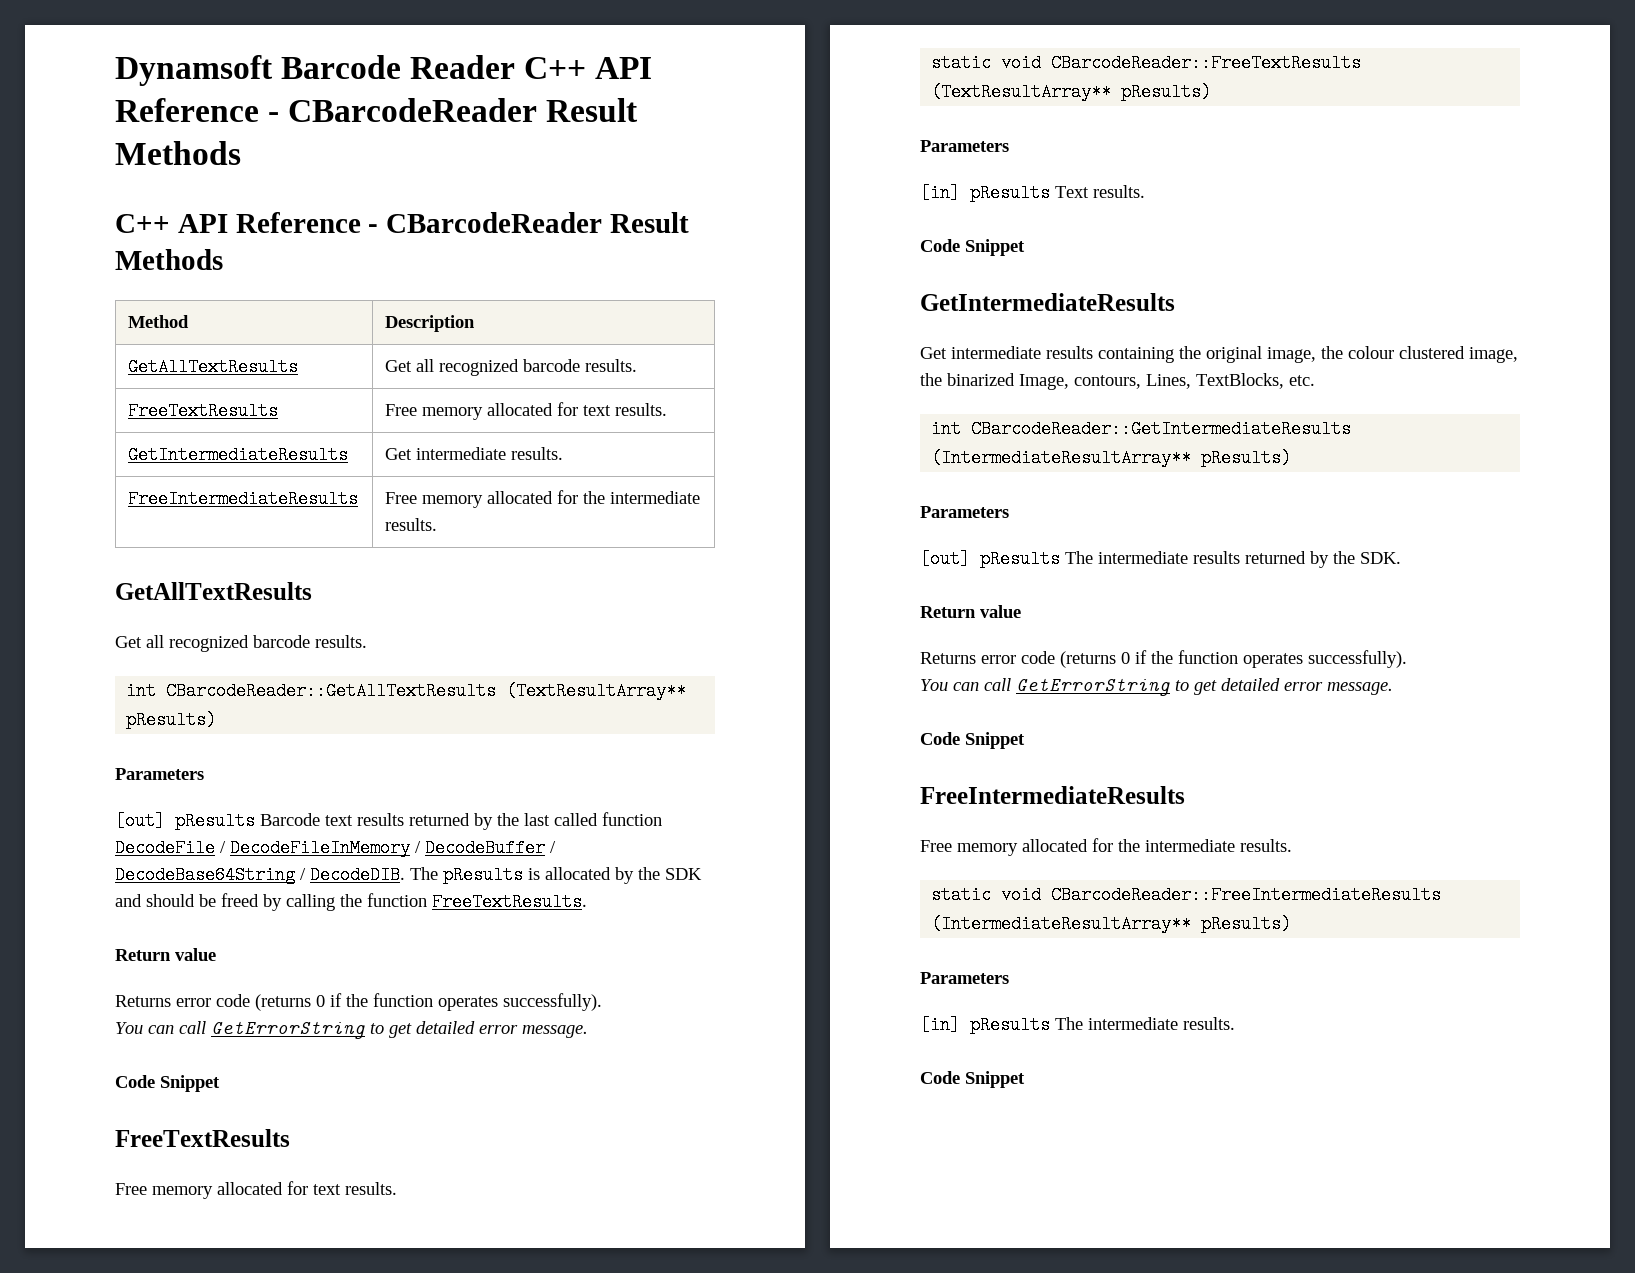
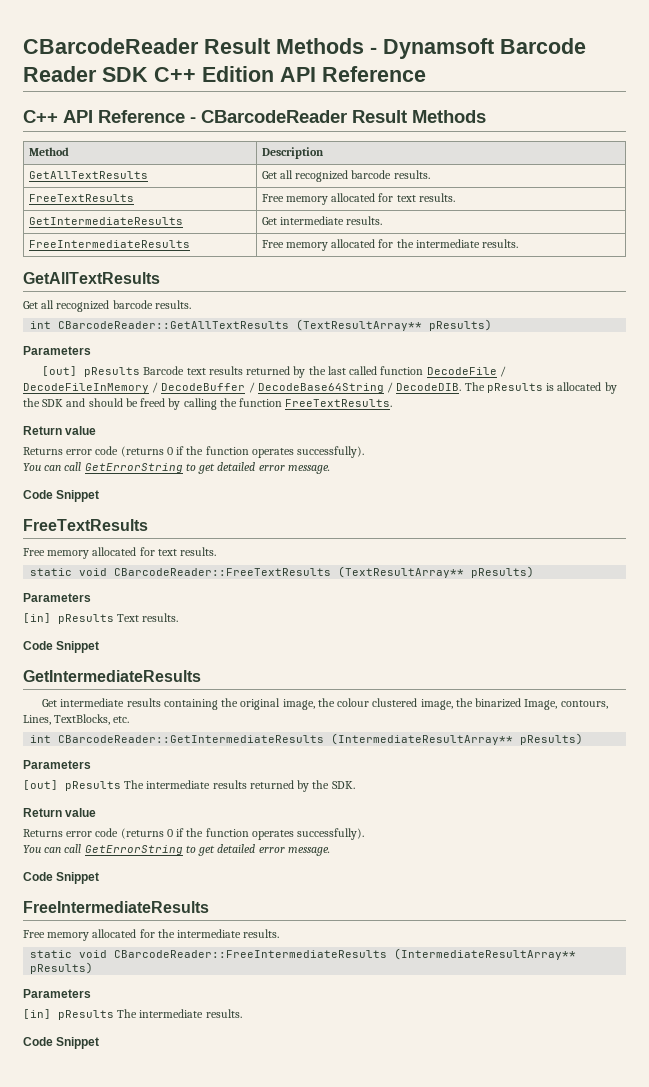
- Dynamsoft Barcode Reader C++ API Reference - CBarcodeReader Result Methods
+ CBarcodeReader Result Methods - Dynamsoft Barcode Reader SDK C++ Edition API Reference

